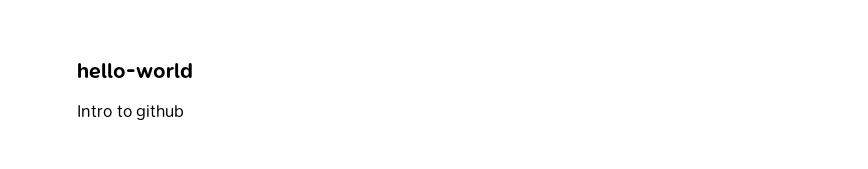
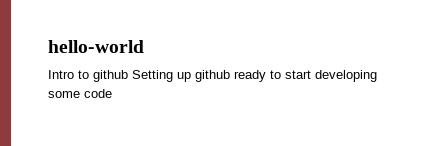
- Intro to github
+ Intro to github Setting up github ready to start developing some code

